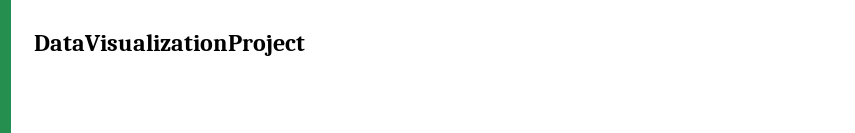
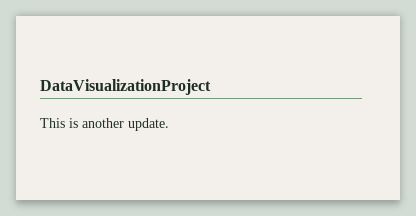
+ This is another update.

